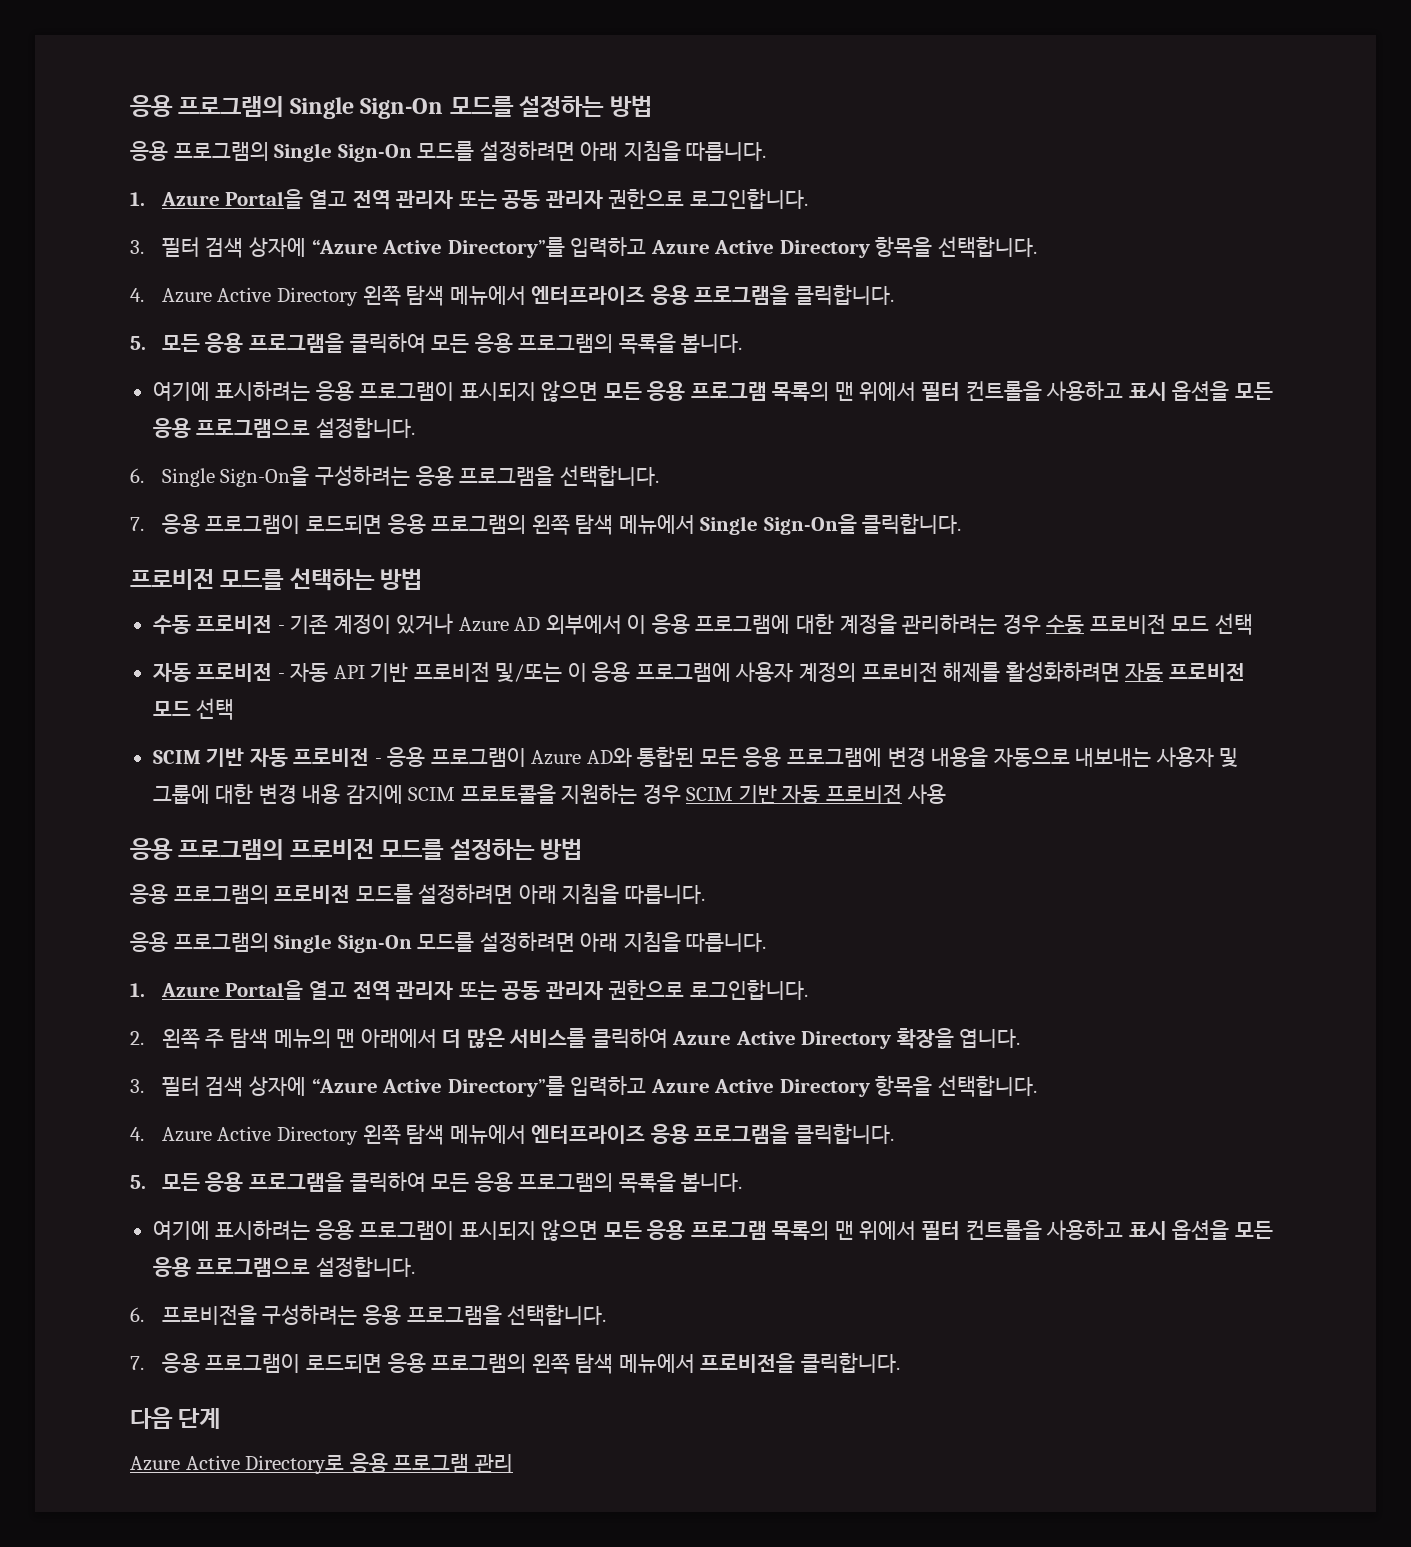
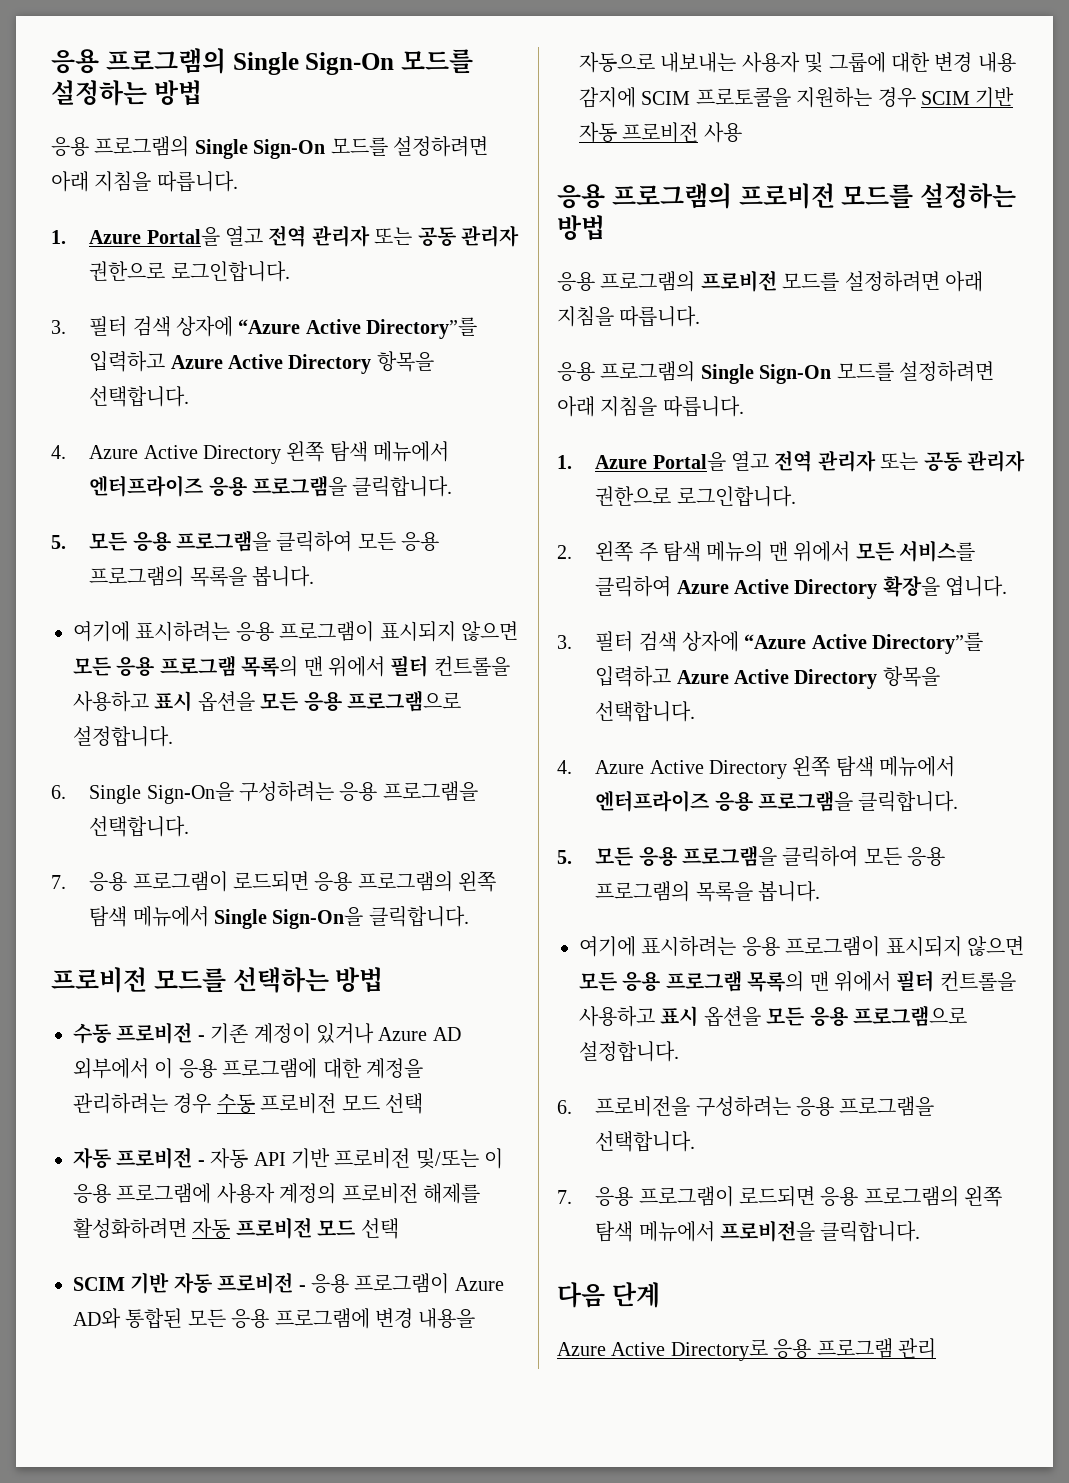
- 2. 왼쪽 주 탐색 메뉴의 맨 아래에서 더 많은 서비스를 클릭하여 Azure Active Directory 확장을 엽니다.
+ 2. 왼쪽 주 탐색 메뉴의 맨 위에서 모든 서비스를 클릭하여 Azure Active Directory 확장을 엽니다.

